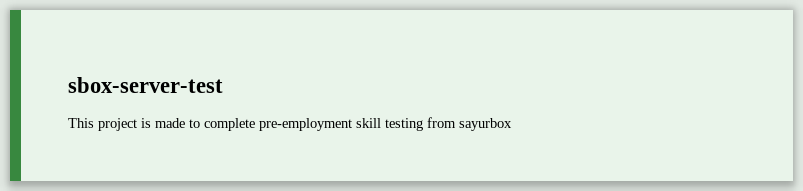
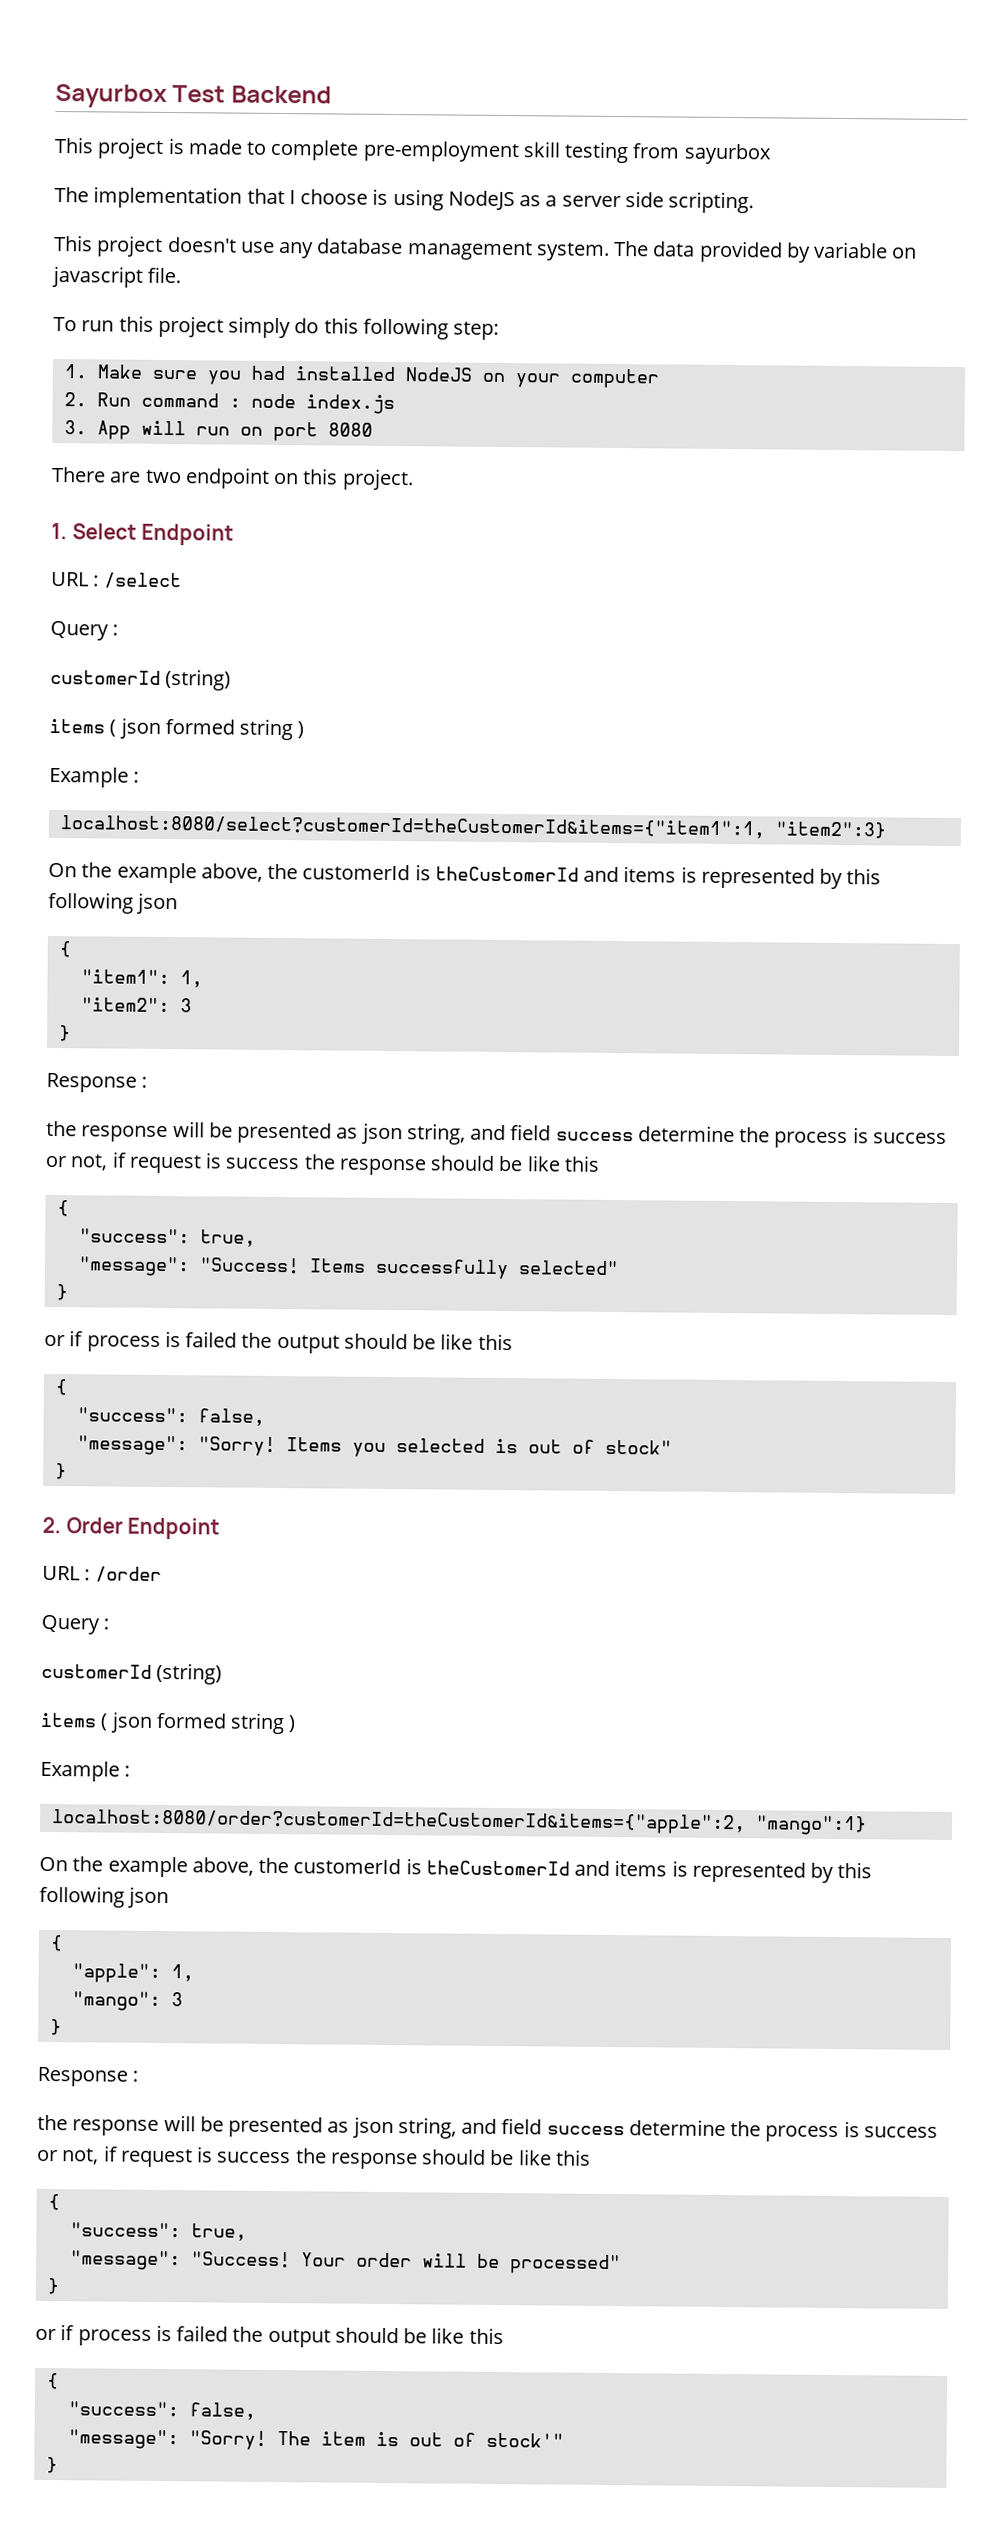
- sbox-server-test
+ Sayurbox Test Backend
+ The implementation that I choose is using NodeJS as a server side scripting.
+ This project doesn't use any database management system. The data provided by variable on javascript file.
+ To run this project simply do this following step:
+ 1. Make sure you had installed NodeJS on your computer
+ 2. Run command : node index.js
+ 3. App will run on port 8080
+ There are two endpoint on this project.
+ 1. Select Endpoint
+ URL : /select
+ Query :
+ customerId (string)
+ items ( json formed string )
+ Example :
+ localhost:8080/select?customerId=theCustomerId&items={"item1":1, "item2":3}
+ On the example above, the customerId is theCustomerId and items is represented by this following json
+ {
+ "item1": 1,
+ "item2": 3
+ }
+ Response :
+ the response will be presented as json string, and field success determine the process is success or not, if request is success the response should be like this
+ {
+ "success": true,
+ "message": "Success! Items successfully selected"
+ }
+ or if process is failed the output should be like this
+ {
+ "success": false,
+ "message": "Sorry! Items you selected is out of stock"
+ }
+ 2. Order Endpoint
+ URL : /order
+ Query :
+ customerId (string)
+ items ( json formed string )
+ Example :
+ localhost:8080/order?customerId=theCustomerId&items={"apple":2, "mango":1}
+ On the example above, the customerId is theCustomerId and items is represented by this following json
+ {
+ "apple": 1,
+ "mango": 3
+ }
+ Response :
+ the response will be presented as json string, and field success determine the process is success or not, if request is success the response should be like this
+ {
+ "success": true,
+ "message": "Success! Your order will be processed"
+ }
+ or if process is failed the output should be like this
+ {
+ "success": false,
+ "message": "Sorry! The item is out of stock'"
+ }

